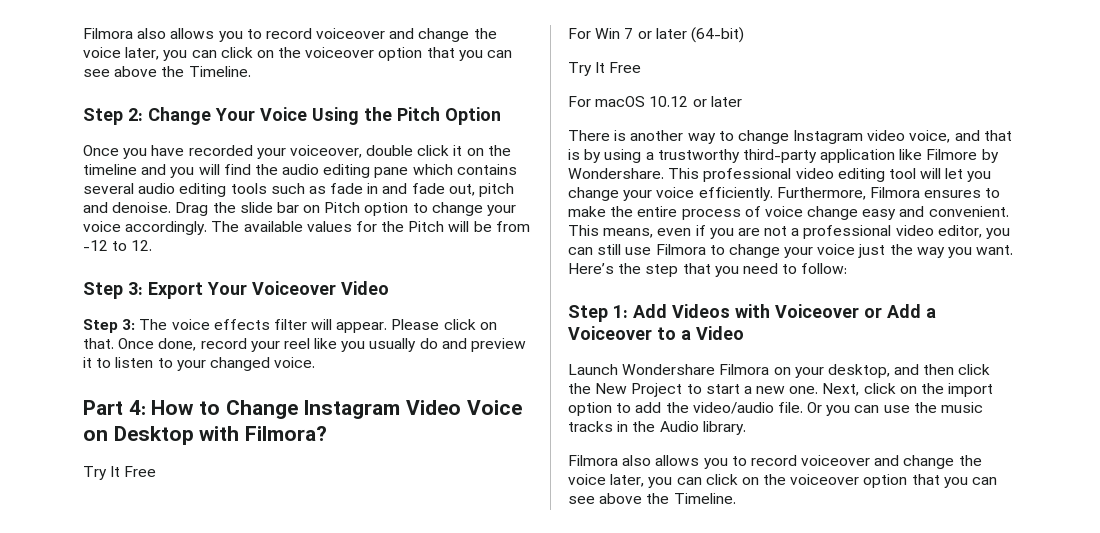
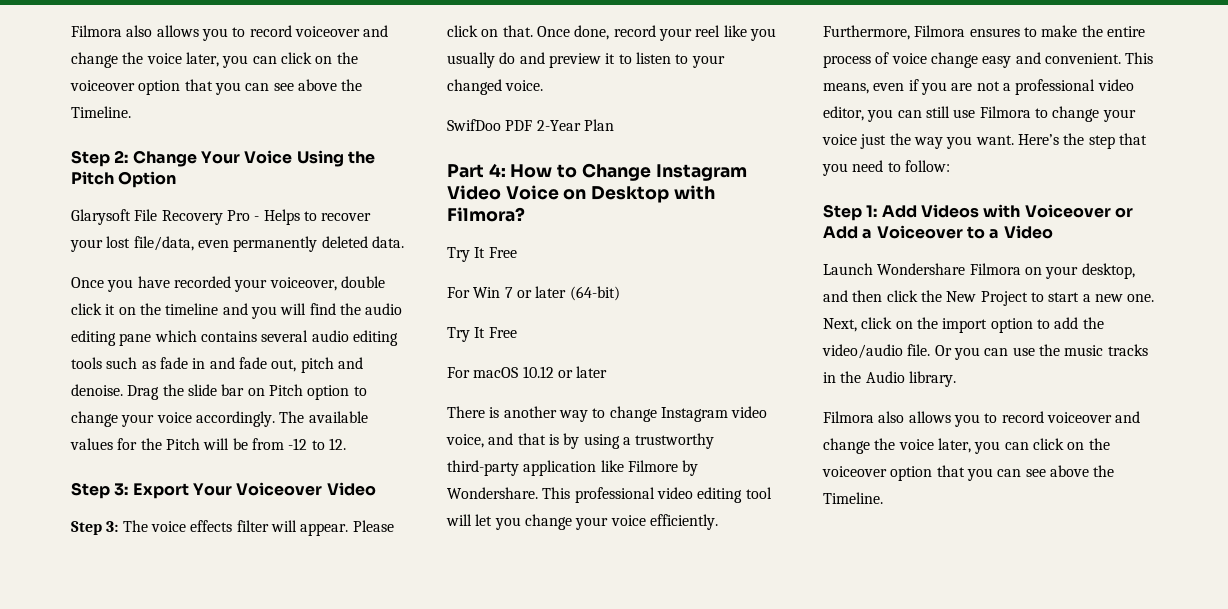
+ Glarysoft File Recovery Pro - Helps to recover your lost file/data, even permanently deleted data.
+ SwifDoo PDF 2-Year Plan

